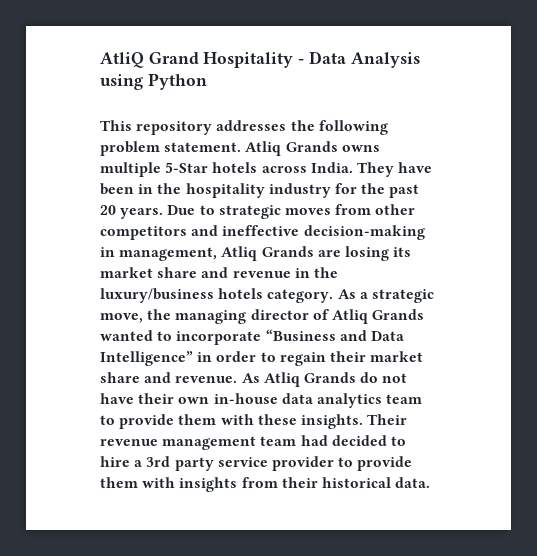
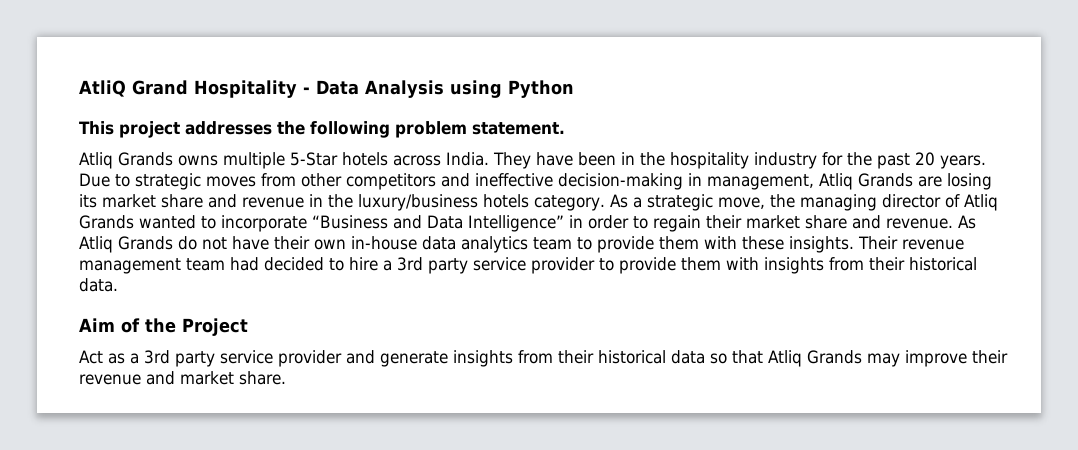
- This repository addresses the following problem statement. Atliq Grands owns multiple 5-Star hotels across India.
+ This project addresses the following problem statement.
+ Atliq Grands owns multiple 5-Star hotels across India.
+ Aim of the Project
+ Act as a 3rd party service provider and generate insights from their historical data so that Atliq Grands may improve their revenue and market share.

